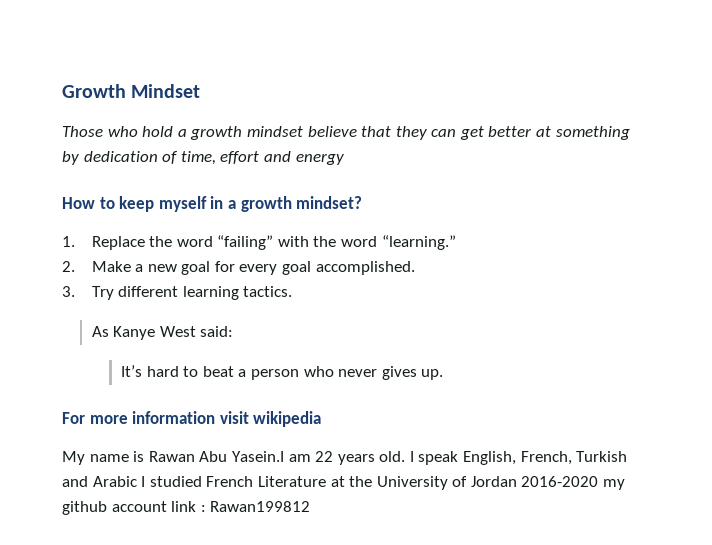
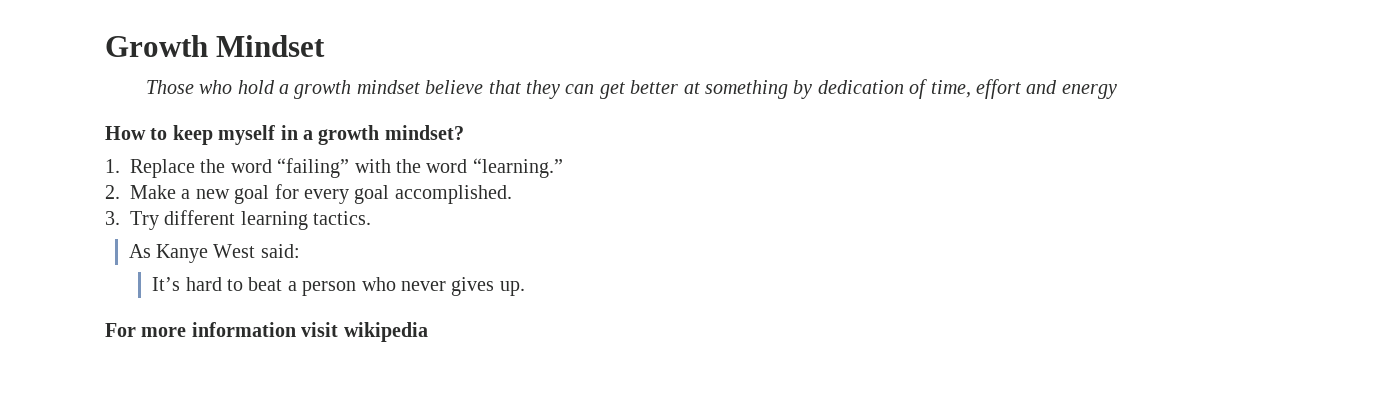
- My name is Rawan Abu Yasein.I am 22 years old. I speak English, French, Turkish and Arabic I studied French Literature at the University of Jordan 2016-2020 my github account link : Rawan199812

